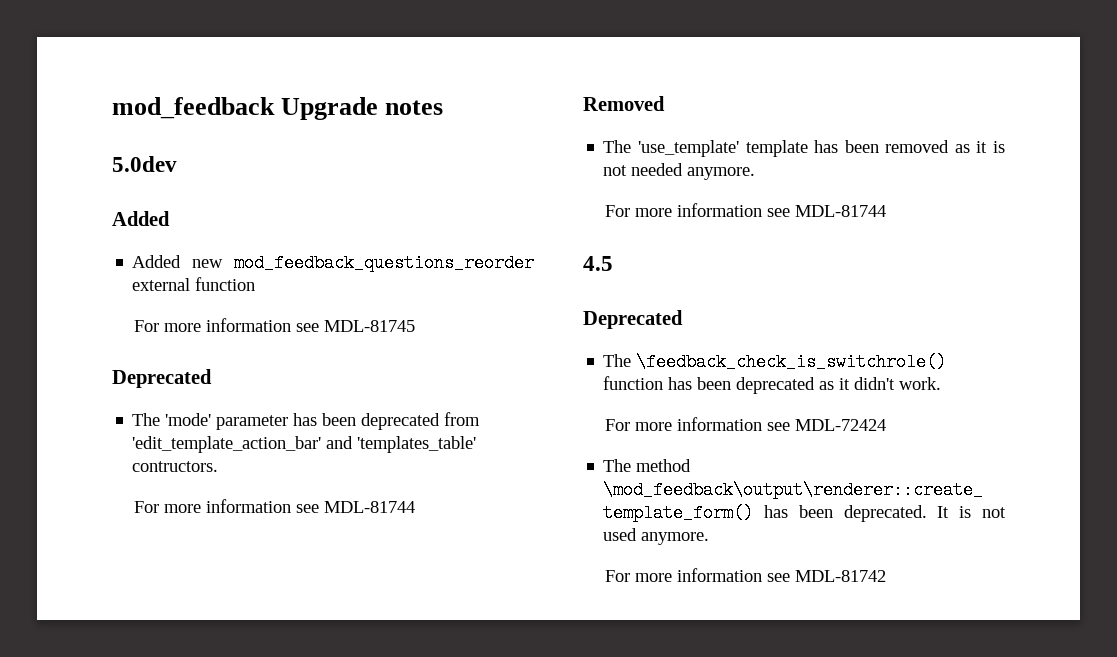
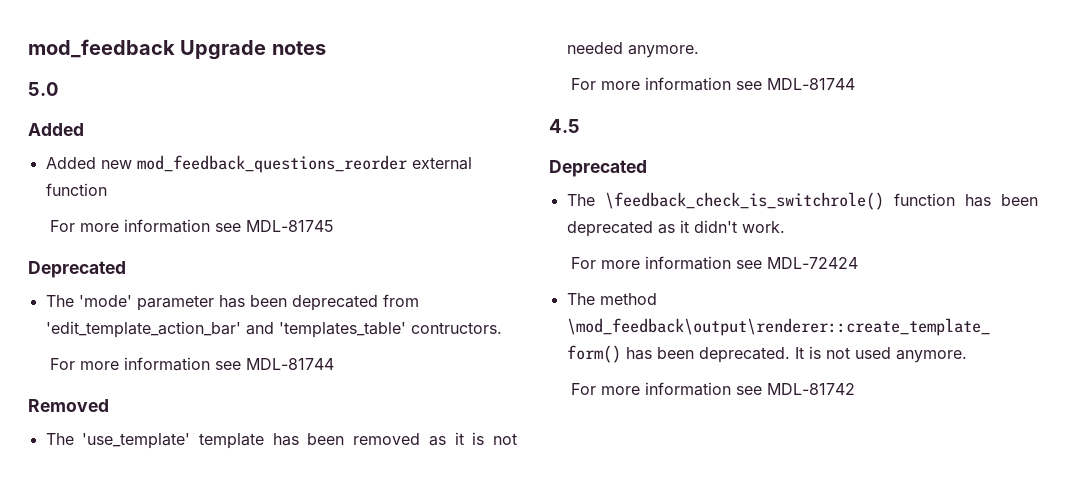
- 5.0dev
+ 5.0

